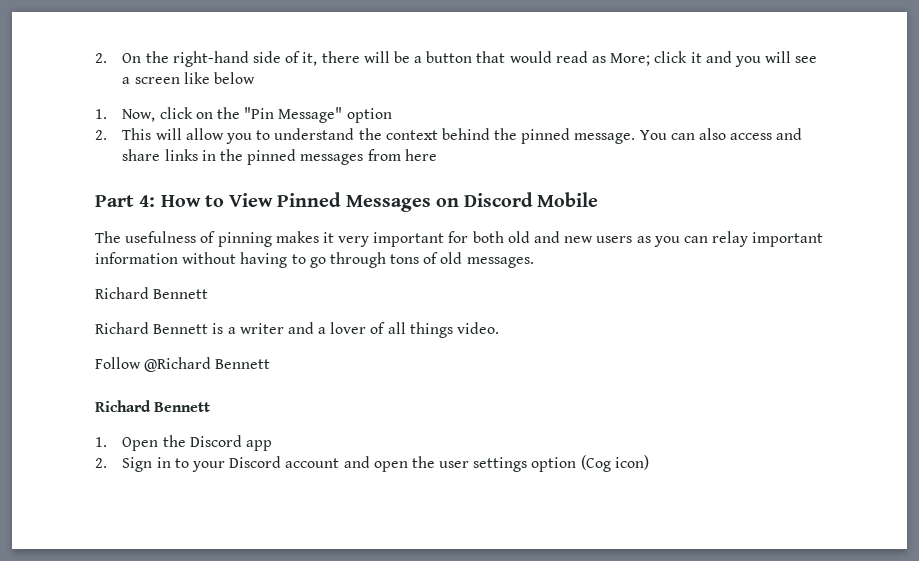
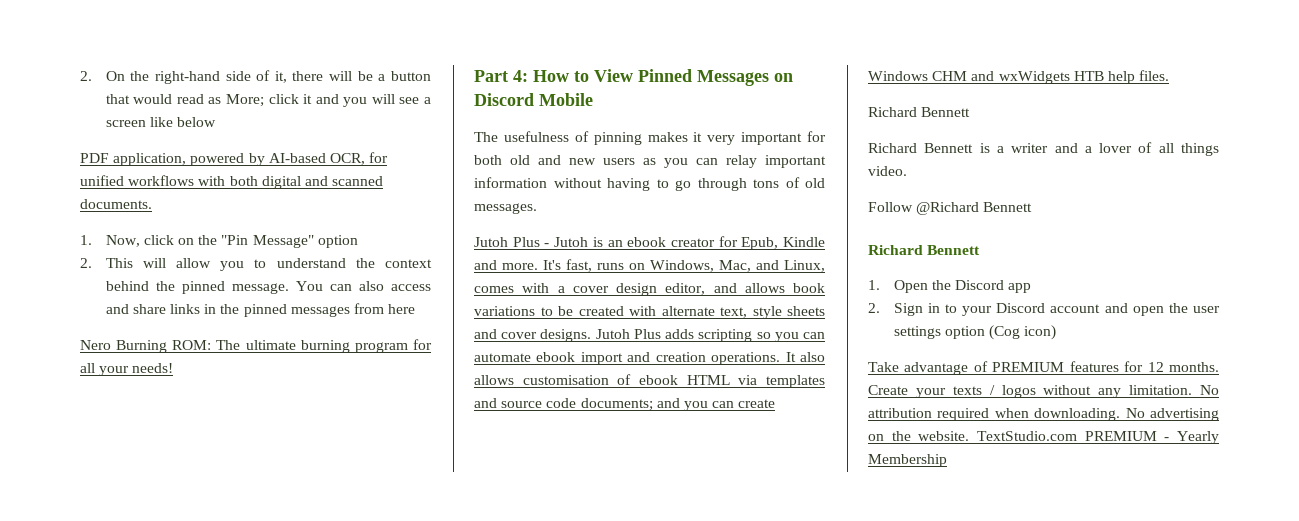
+ PDF application, powered by AI-based OCR, for unified workflows with both digital and scanned documents.
+ Nero Burning ROM: The ultimate burning program for all your needs!
+ Jutoh Plus - Jutoh is an ebook creator for Epub, Kindle and more. It's fast, runs on Windows, Mac, and Linux, comes with a cover design editor, and allows book variations to be created with alternate text, style sheets and cover designs. Jutoh Plus adds scripting so you can automate ebook import and creation operations. It also allows customisation of ebook HTML via templates and source code documents; and you can create Windows CHM and wxWidgets HTB help files.
+ Take advantage of PREMIUM features for 12 months. Create your texts / logos without any limitation. No attribution required when downloading. No advertising on the website. TextStudio.com PREMIUM - Yearly Membership

